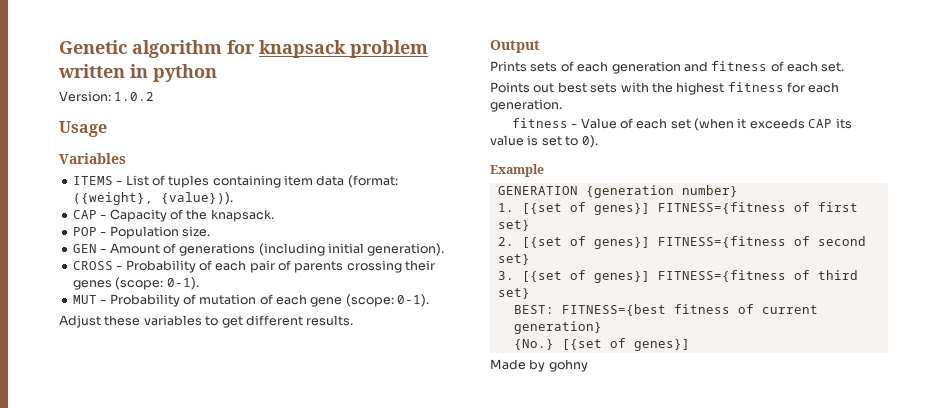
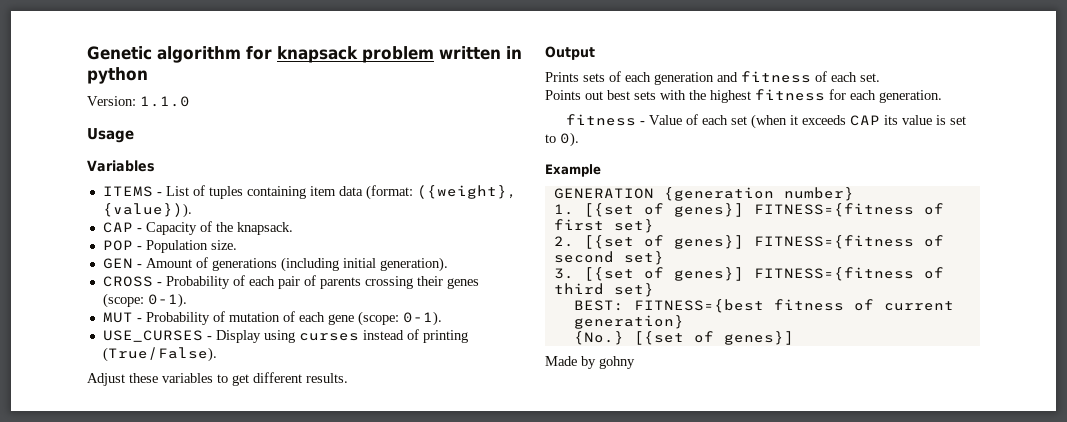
- Version: 1.0.2
+ Version: 1.1.0
+ USE_CURSES - Display using curses instead of printing (True/False).

